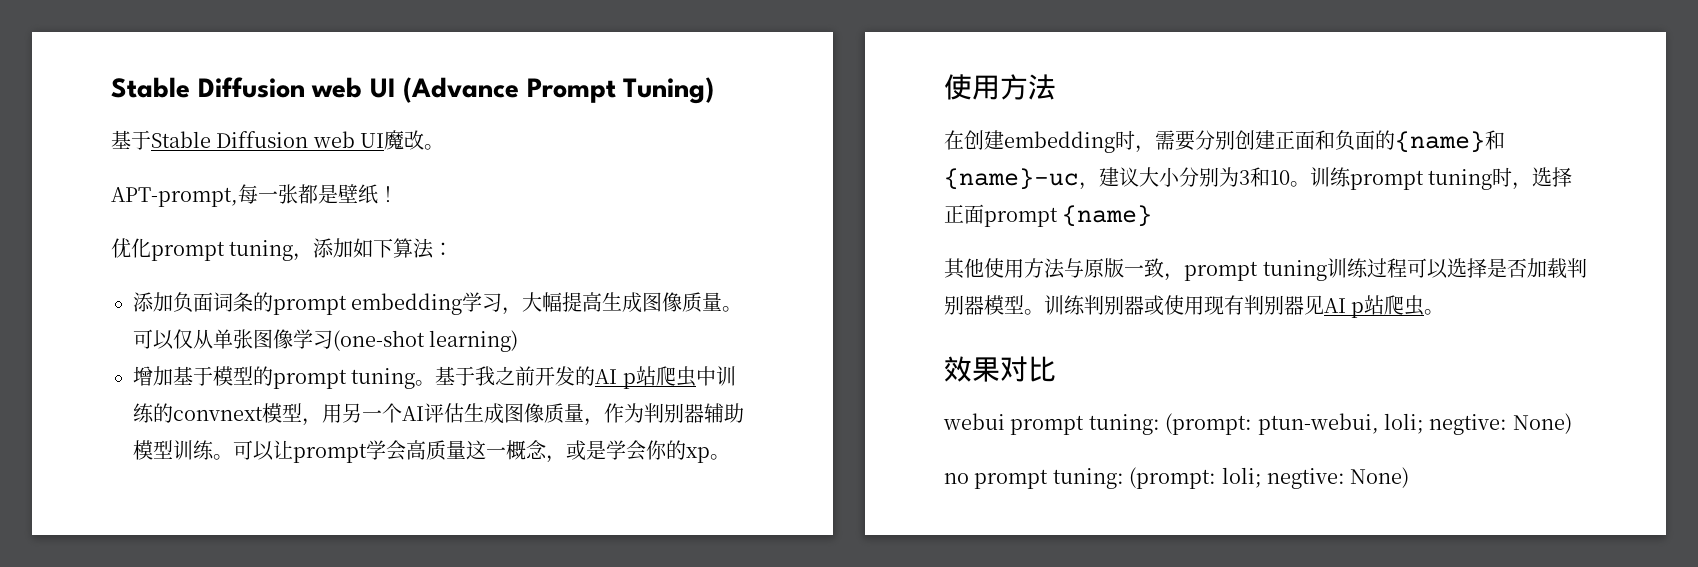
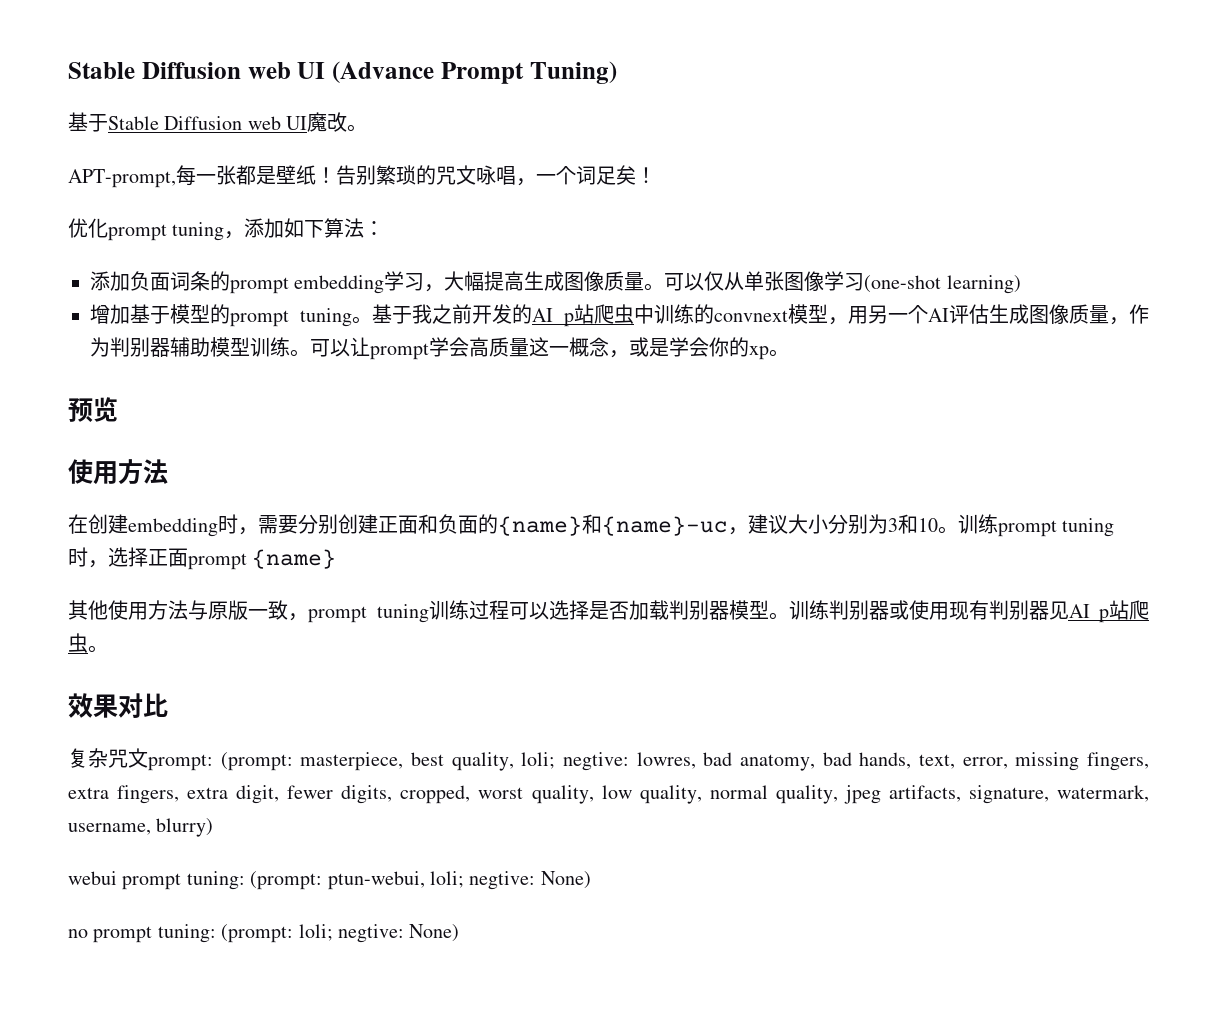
+ 告别繁琐的咒文咏唱，一个词足矣！
+ 预览
+ 复杂咒文prompt: (prompt: masterpiece, best quality, loli; negtive: lowres, bad anatomy, bad hands, text, error, missing fingers, extra fingers, extra digit, fewer digits, cropped, worst quality, low quality, normal quality, jpeg artifacts, signature, watermark, username, blurry)

